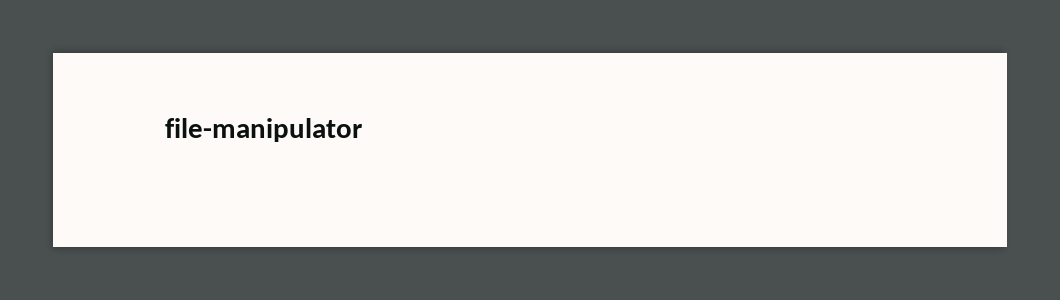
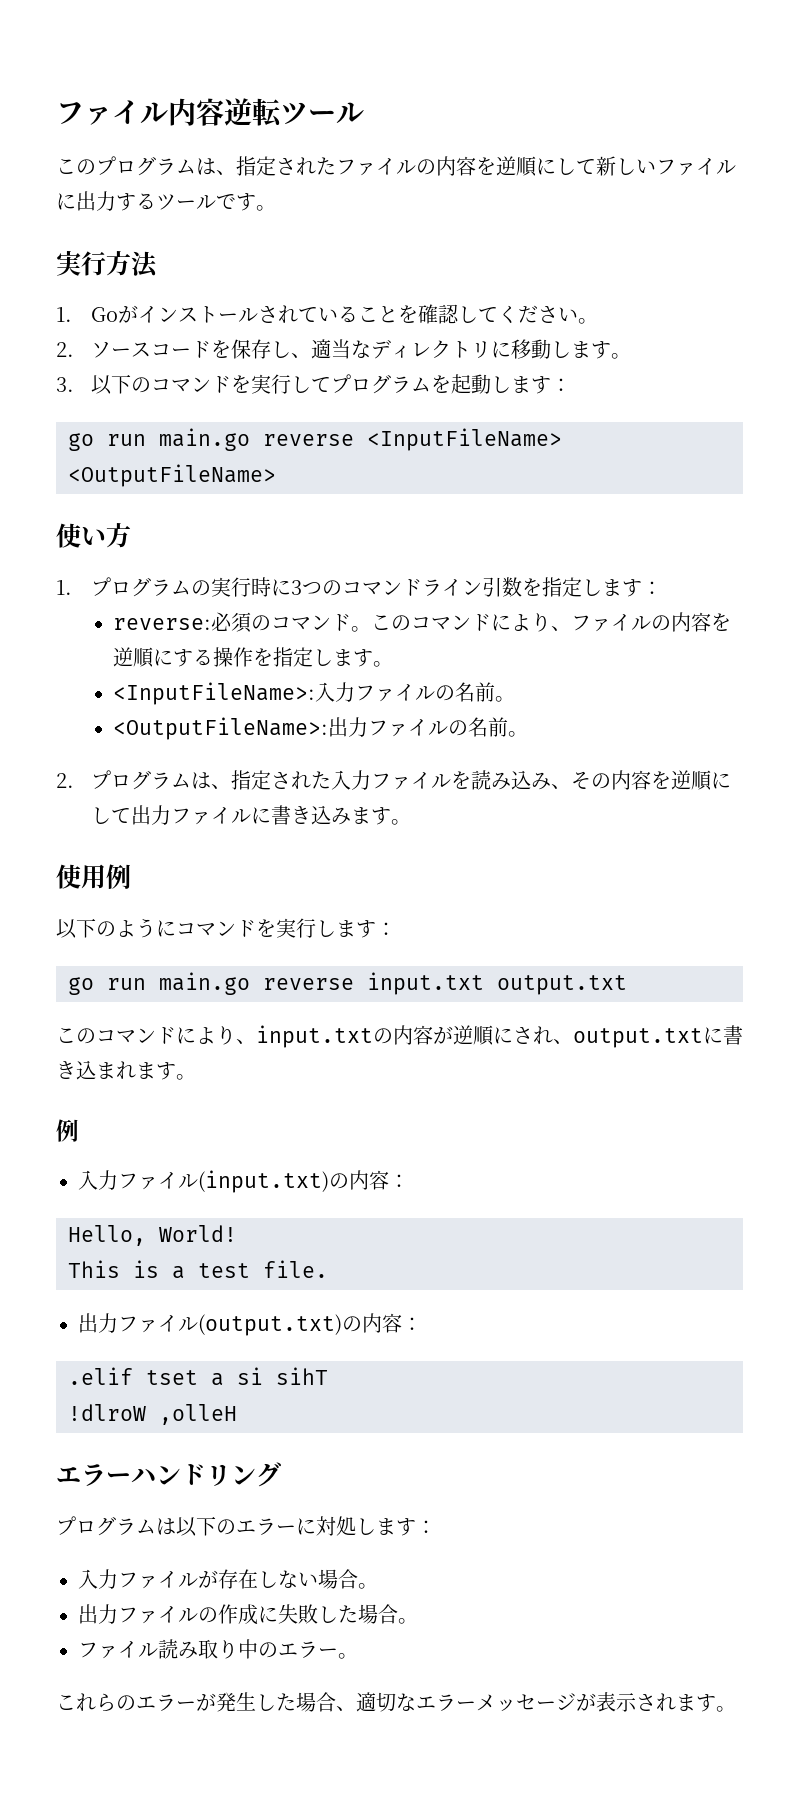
- file-manipulator
+ ファイル内容逆転ツール
+ このプログラムは、指定されたファイルの内容を逆順にして新しいファイルに出力するツールです。
+ 実行方法
+ 1. Goがインストールされていることを確認してください。
+ 2.ソースコードを保存し、適当なディレクトリに移動します。
+ 3.以下のコマンドを実行してプログラムを起動します：
+ go run main.go reverse <InputFileName> <OutputFileName>
+ 使い方
+ 1.プログラムの実行時に3つのコマンドライン引数を指定します：
+ reverse:必須のコマンド。このコマンドにより、ファイルの内容を逆順にする操作を指定します。
+ <InputFileName>:入力ファイルの名前。
+ <OutputFileName>:出力ファイルの名前。
+ 2.プログラムは、指定された入力ファイルを読み込み、その内容を逆順にして出力ファイルに書き込みます。
+ 使用例
+ 以下のようにコマンドを実行します：
+ go run main.go reverse input.txt output.txt
+ このコマンドにより、input.txtの内容が逆順にされ、output.txtに書き込まれます。
+ 例
+ 入力ファイル(input.txt)の内容：
+ Hello, World!
+ This is a test file.
+ 出力ファイル(output.txt)の内容：
+ .elif tset a si sihT
+ !dlroW ,olleH
+ エラーハンドリング
+ プログラムは以下のエラーに対処します：
+ 入力ファイルが存在しない場合。
+ 出力ファイルの作成に失敗した場合。
+ ファイル読み取り中のエラー。
+ これらのエラーが発生した場合、適切なエラーメッセージが表示されます。

